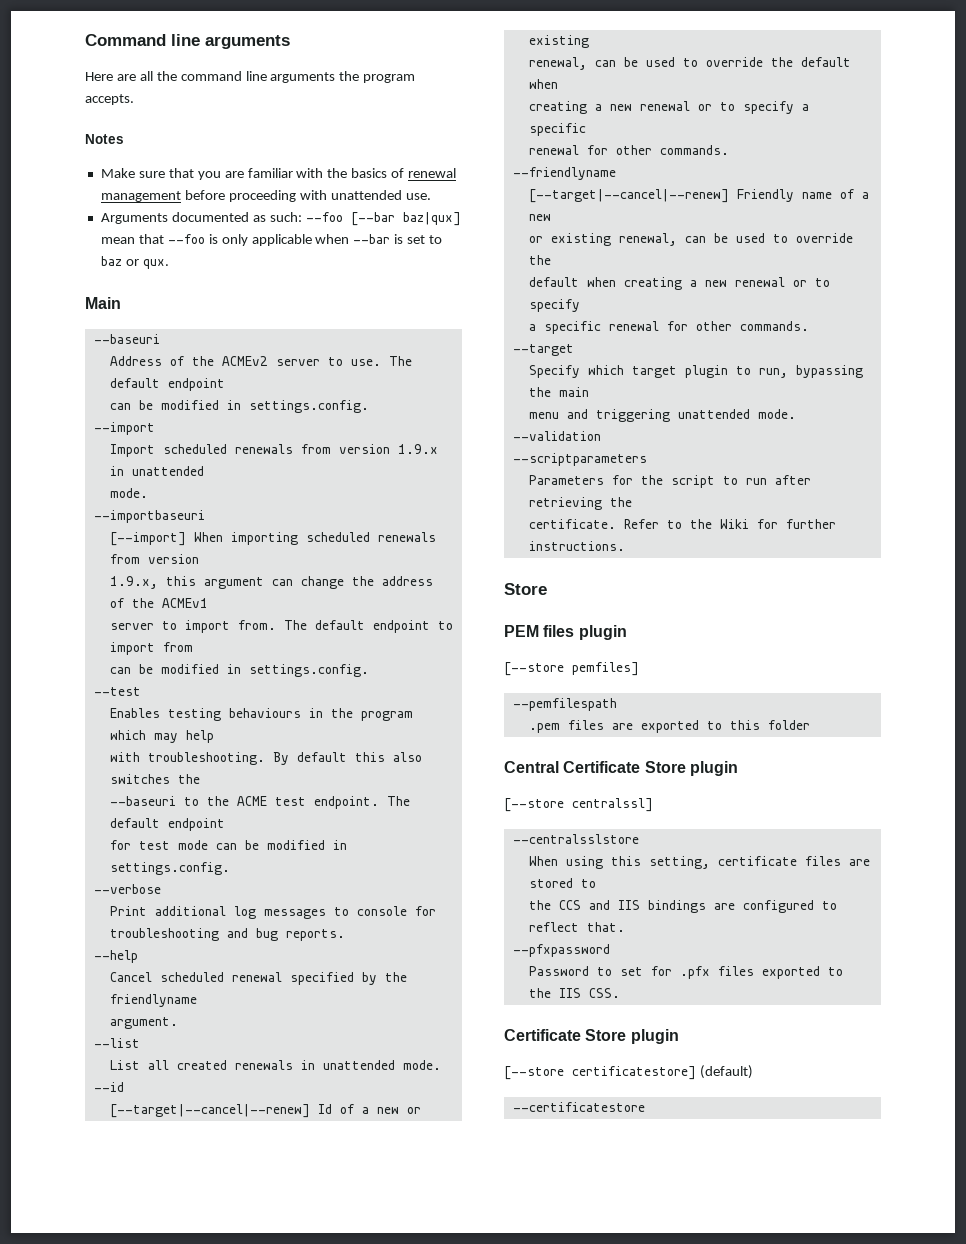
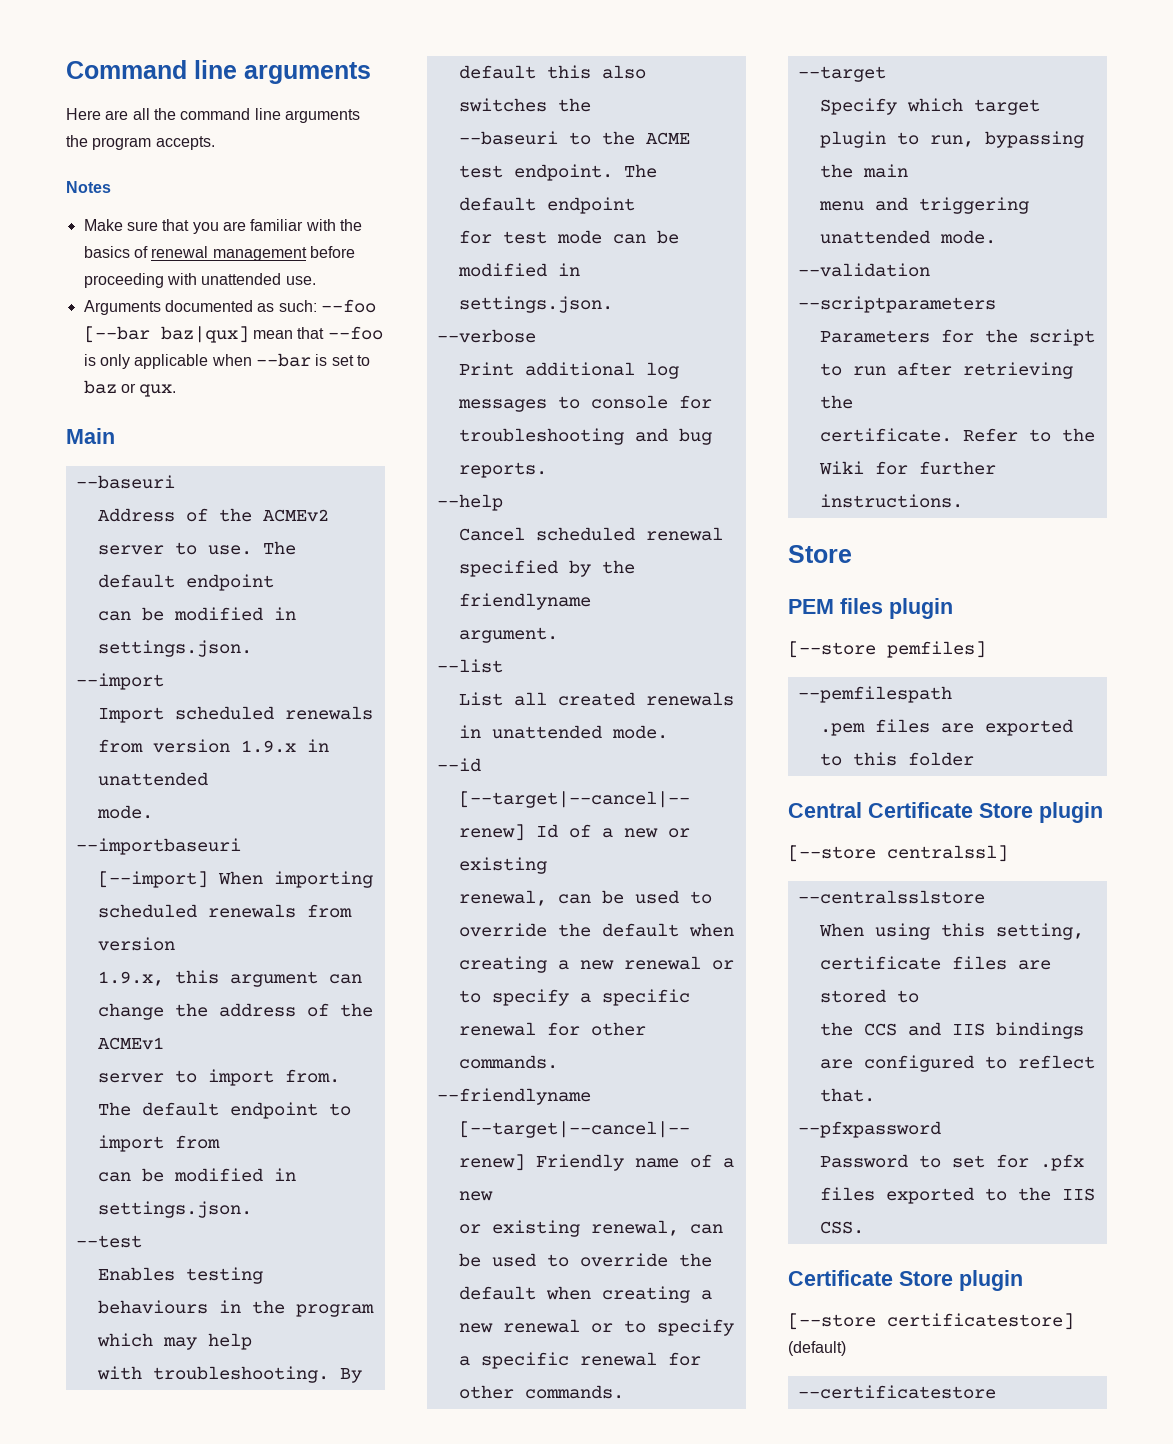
  Address of the ACMEv2 server to use. The default endpoint
- can be modified in settings.config.
+ can be modified in settings.json.
  The default endpoint to import from
- can be modified in settings.config.
+ can be modified in settings.json.
- for test mode can be modified in settings.config.
+ for test mode can be modified in settings.json.

